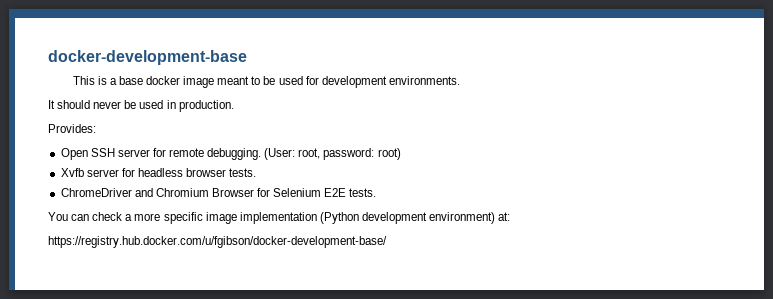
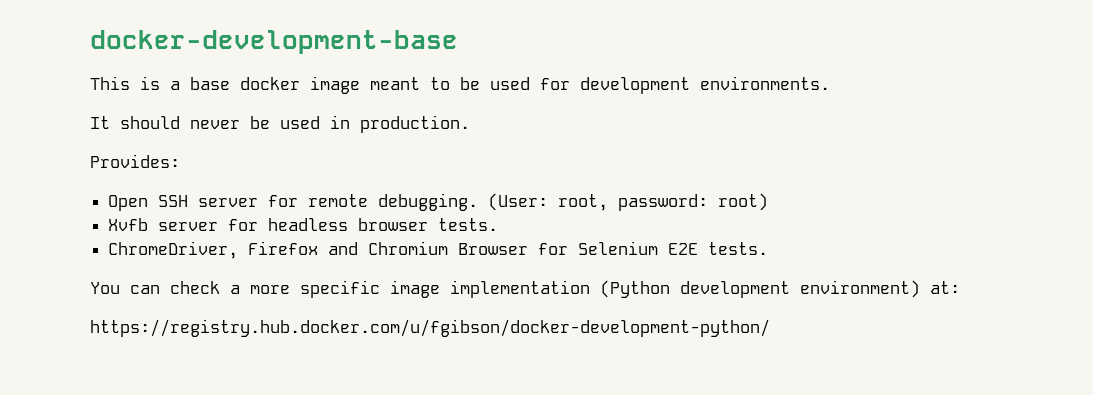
- ChromeDriver and Chromium Browser for Selenium E2E tests.
+ ChromeDriver, Firefox and Chromium Browser for Selenium E2E tests.
- https://registry.hub.docker.com/u/fgibson/docker-development-base/
+ https://registry.hub.docker.com/u/fgibson/docker-development-python/

